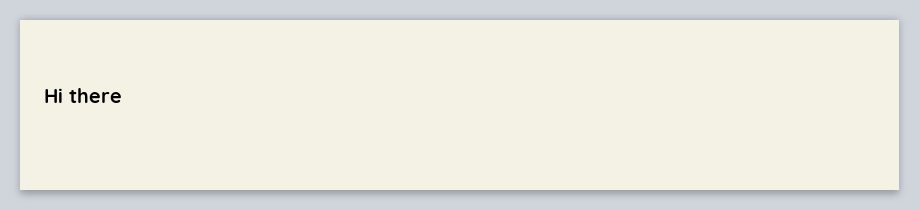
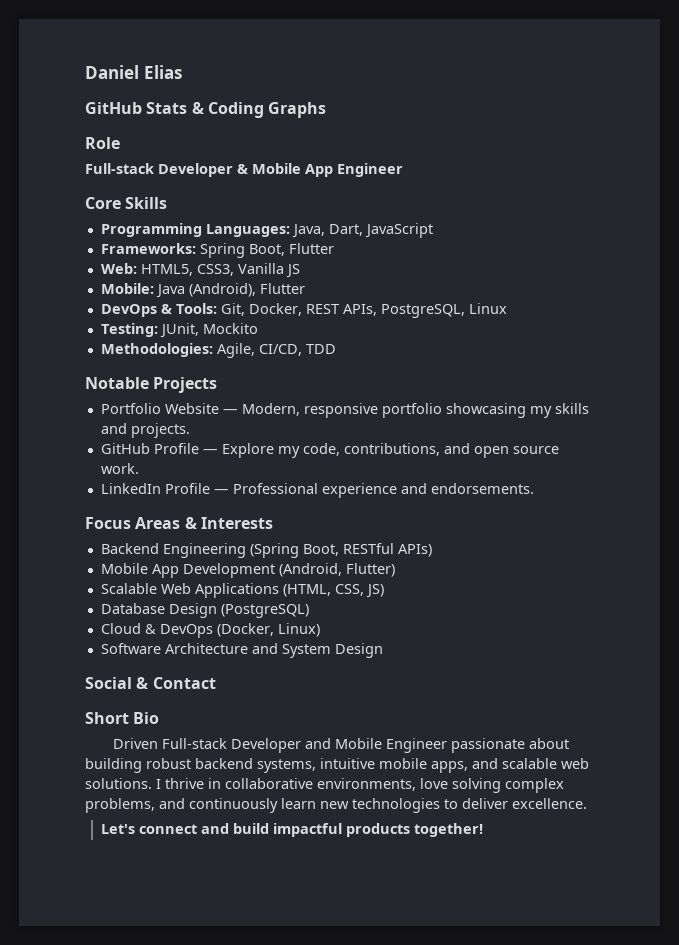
- Hi there
+ Daniel Elias
+ GitHub Stats & Coding Graphs
+ Role
+ Full-stack Developer & Mobile App Engineer
+ Core Skills
+ Programming Languages: Java, Dart, JavaScript
+ Frameworks: Spring Boot, Flutter
+ Web: HTML5, CSS3, Vanilla JS
+ Mobile: Java (Android), Flutter
+ DevOps & Tools: Git, Docker, REST APIs, PostgreSQL, Linux
+ Testing: JUnit, Mockito
+ Methodologies: Agile, CI/CD, TDD
+ Notable Projects
+ Portfolio Website — Modern, responsive portfolio showcasing my skills and projects.
+ GitHub Profile — Explore my code, contributions, and open source work.
+ LinkedIn Profile — Professional experience and endorsements.
+ Focus Areas & Interests
+ Backend Engineering (Spring Boot, RESTful APIs)
+ Mobile App Development (Android, Flutter)
+ Scalable Web Applications (HTML, CSS, JS)
+ Database Design (PostgreSQL)
+ Cloud & DevOps (Docker, Linux)
+ Software Architecture and System Design
+ Social & Contact
+ Short Bio
+ Driven Full-stack Developer and Mobile Engineer passionate about building robust backend systems, intuitive mobile apps, and scalable web solutions. I thrive in collaborative environments, love solving complex problems, and continuously learn new technologies to deliver excellence.
+ Let's connect and build impactful products together!

